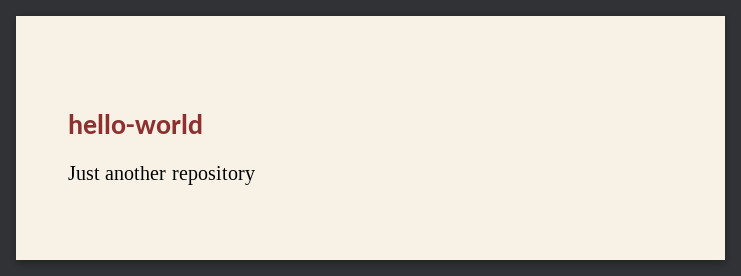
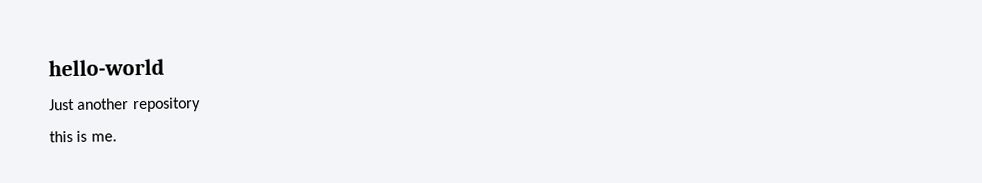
+ this is me.

